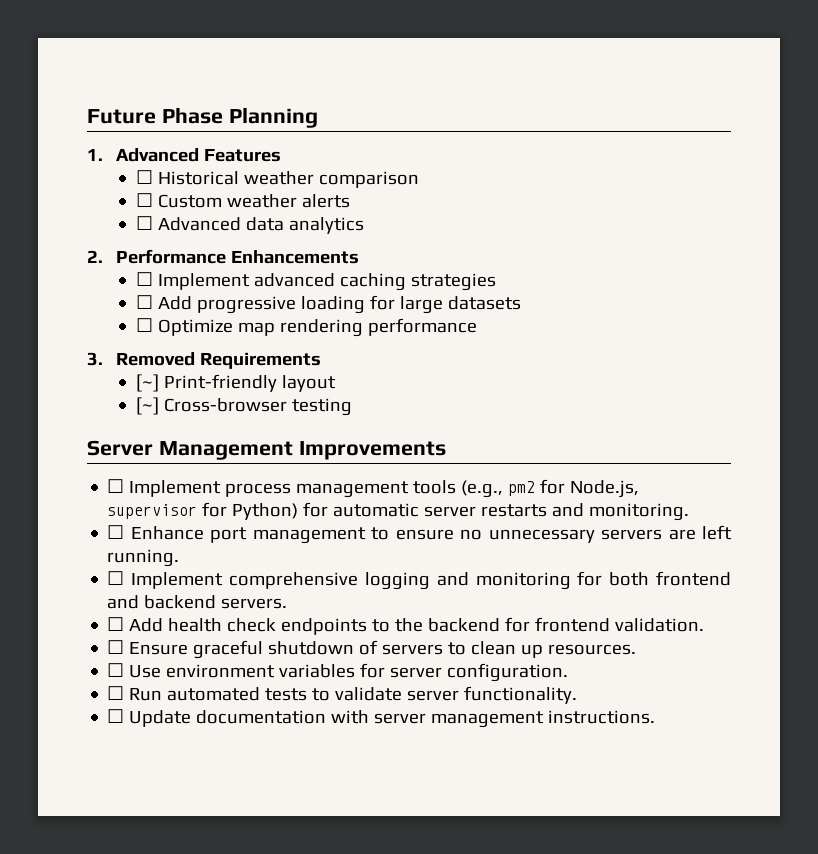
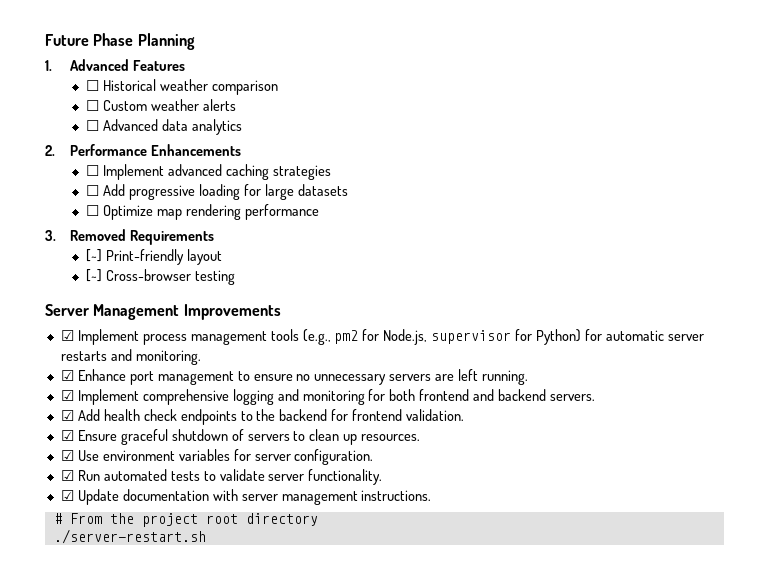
- ☐ Implement process management tools (e.g., pm2 for Node.js, supervisor for Python) for automatic server restarts and monitoring.
+ ☑ Implement process management tools (e.g., pm2 for Node.js, supervisor for Python) for automatic server restarts and monitoring.
- ☐ Enhance port management to ensure no unnecessary servers are left running.
+ ☑ Enhance port management to ensure no unnecessary servers are left running.
- ☐ Implement comprehensive logging and monitoring for both frontend and backend servers.
+ ☑ Implement comprehensive logging and monitoring for both frontend and backend servers.
- ☐ Add health check endpoints to the backend for frontend validation.
+ ☑ Add health check endpoints to the backend for frontend validation.
- ☐ Ensure graceful shutdown of servers to clean up resources.
+ ☑ Ensure graceful shutdown of servers to clean up resources.
- ☐ Use environment variables for server configuration.
+ ☑ Use environment variables for server configuration.
- ☐ Run automated tests to validate server functionality.
+ ☑ Run automated tests to validate server functionality.
- ☐ Update documentation with server management instructions.
+ ☑ Update documentation with server management instructions.
+ # From the project root directory
+ ./server-restart.sh

